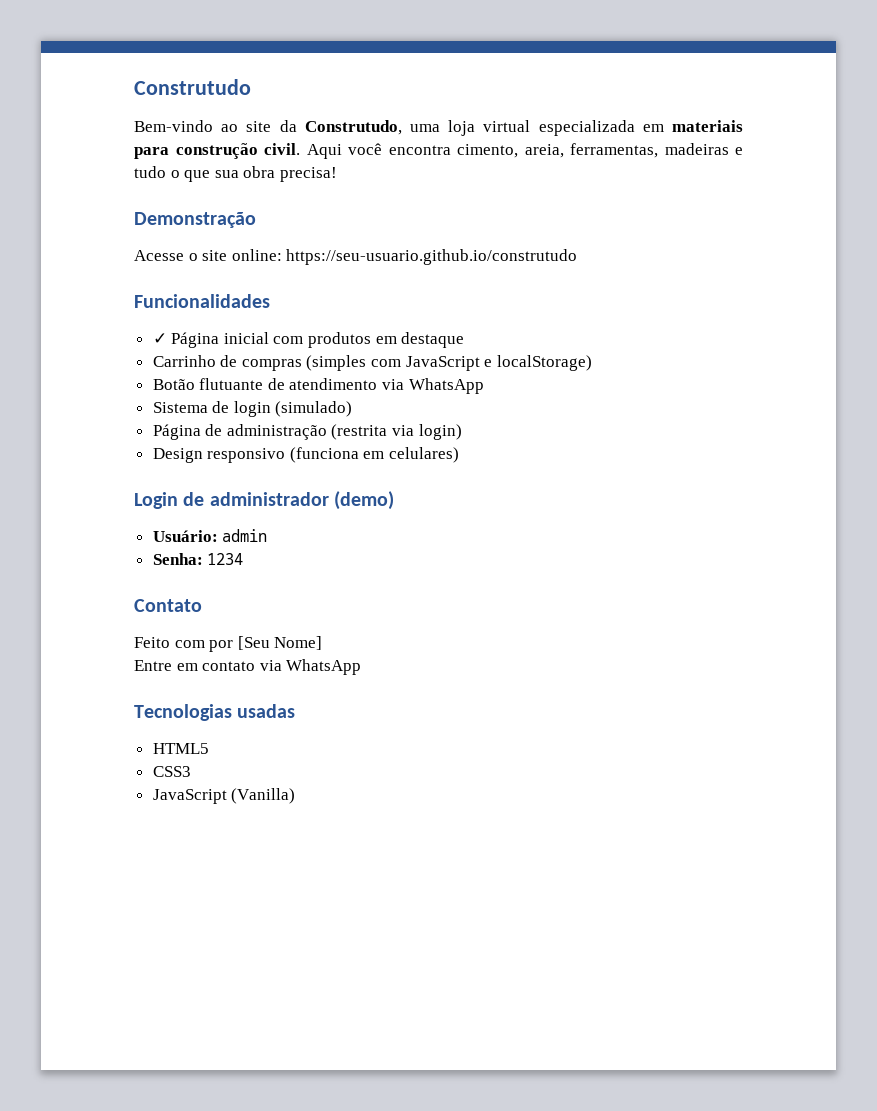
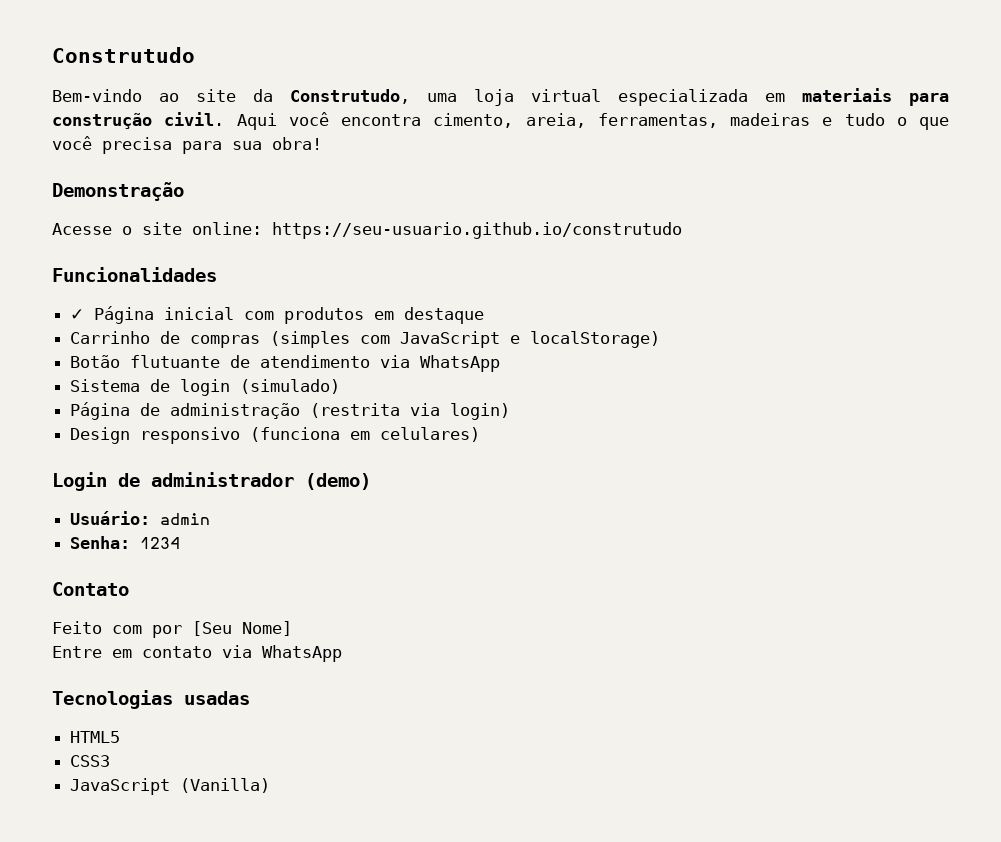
- Aqui você encontra cimento, areia, ferramentas, madeiras e tudo o que sua obra precisa!
+ Aqui você encontra cimento, areia, ferramentas, madeiras e tudo o que você precisa para sua obra!

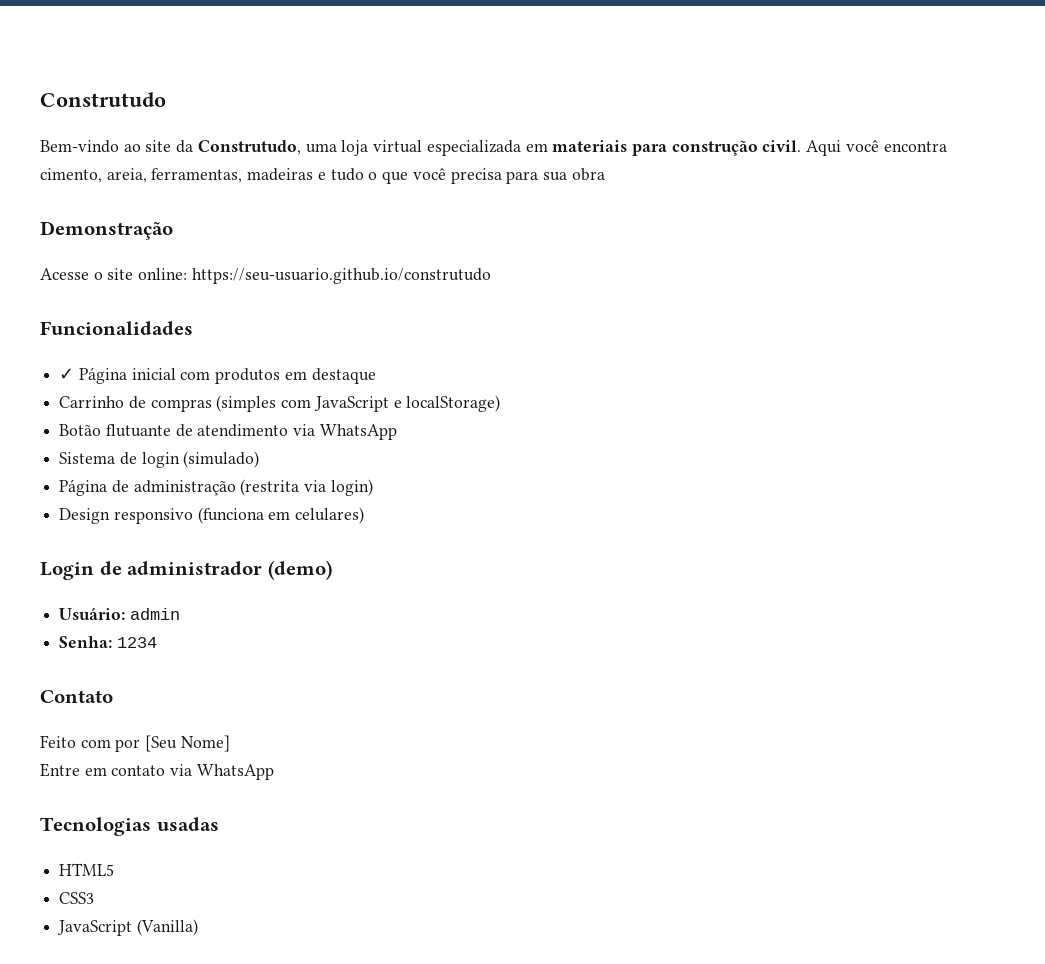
- Aqui você encontra cimento, areia, ferramentas, madeiras e tudo o que você precisa para sua obra!
+ Aqui você encontra cimento, areia, ferramentas, madeiras e tudo o que você precisa para sua obra

